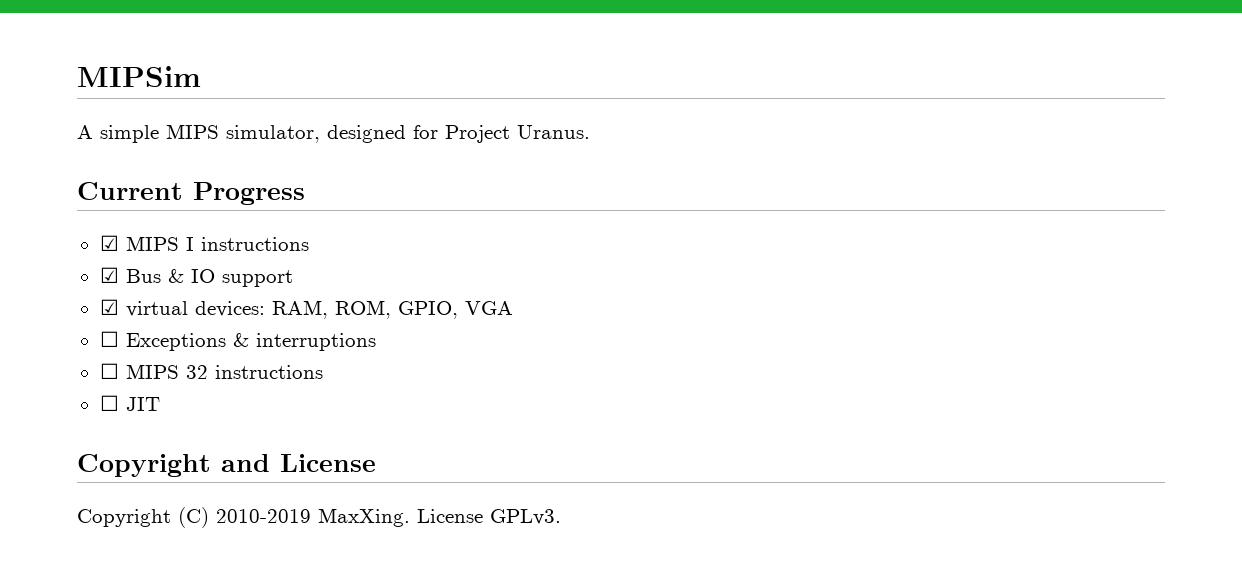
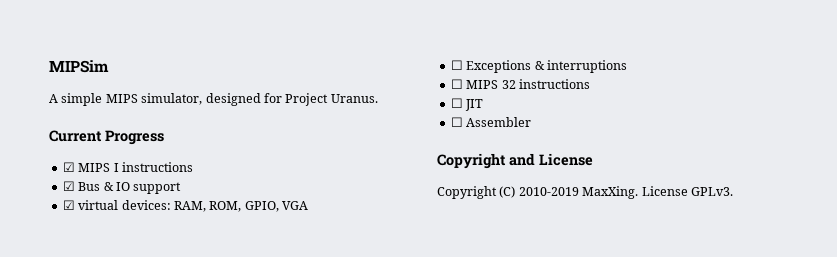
+ ☐ Assembler

